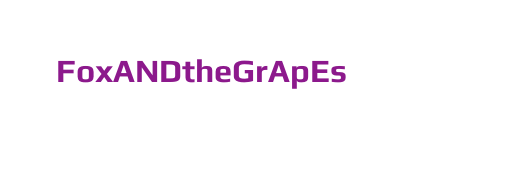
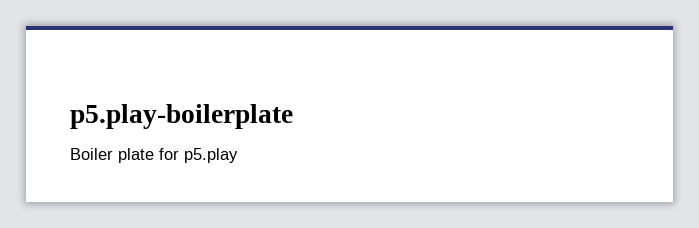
- FoxANDtheGrApEs
+ p5.play-boilerplate
+ Boiler plate for p5.play

